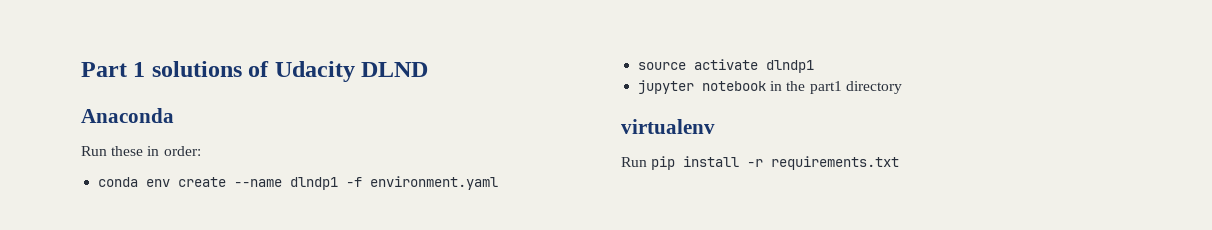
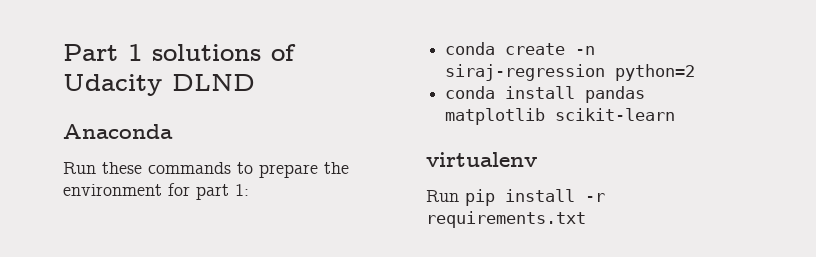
- Run these in order:
- conda env create --name dlndp1 -f environment.yaml
- source activate dlndp1
- jupyter notebook in the part1 directory
+ Run these commands to prepare the environment for part 1:
+ conda create -n siraj-regression python=2
+ conda install pandas matplotlib scikit-learn

